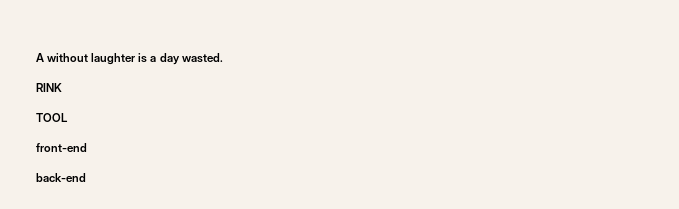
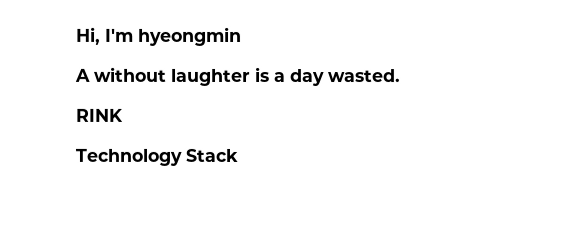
+ Hi, I'm hyeongmin
- TOOL
- front-end
- back-end
+ Technology Stack

